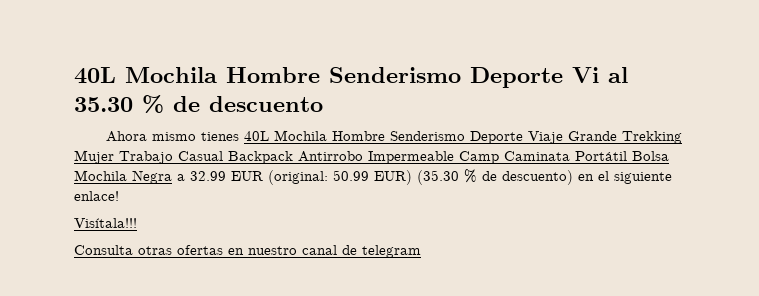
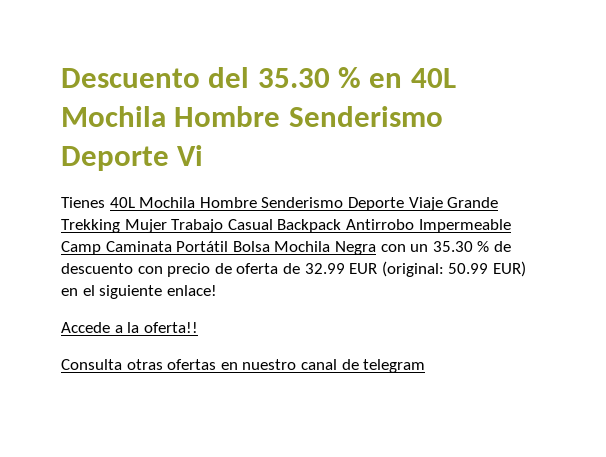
- 40L Mochila Hombre Senderismo Deporte Vi al 35.30 % de descuento
- Ahora mismo tienes 40L Mochila Hombre Senderismo Deporte Viaje Grande Trekking Mujer Trabajo Casual Backpack Antirrobo Impermeable Camp Caminata Portátil Bolsa Mochila Negra a 32.99 EUR (original: 50.99 EUR) (35.30 % de descuento) en el siguiente enlace!
+ Descuento del 35.30 % en 40L Mochila Hombre Senderismo Deporte Vi
+ Tienes 40L Mochila Hombre Senderismo Deporte Viaje Grande Trekking Mujer Trabajo Casual Backpack Antirrobo Impermeable Camp Caminata Portátil Bolsa Mochila Negra con un 35.30 % de descuento con precio de oferta de 32.99 EUR (original: 50.99 EUR) en el siguiente enlace!
- Visítala!!!
+ Accede a la oferta!!

